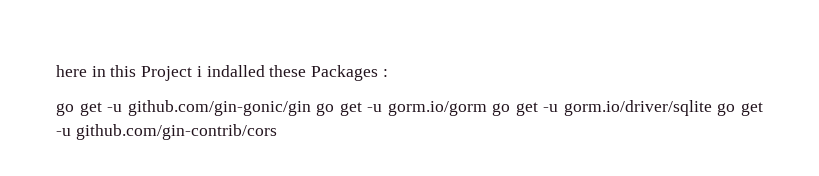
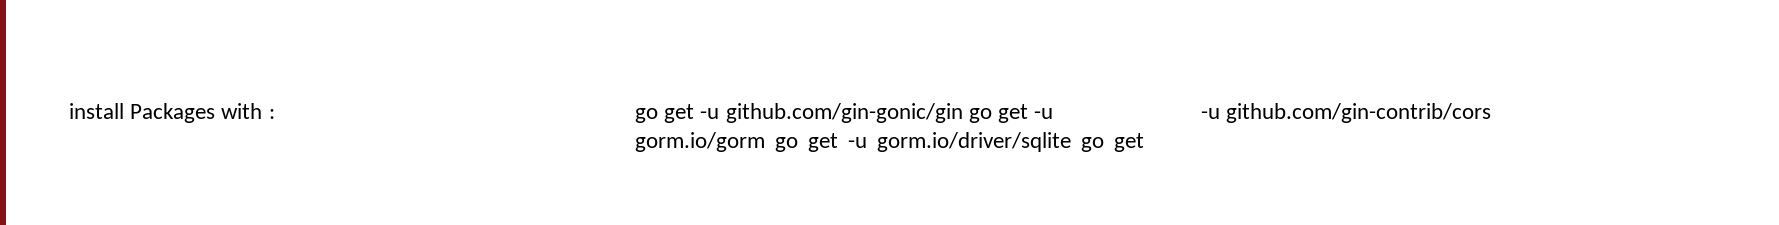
- here in this Project i indalled these Packages :
+ install Packages with :

